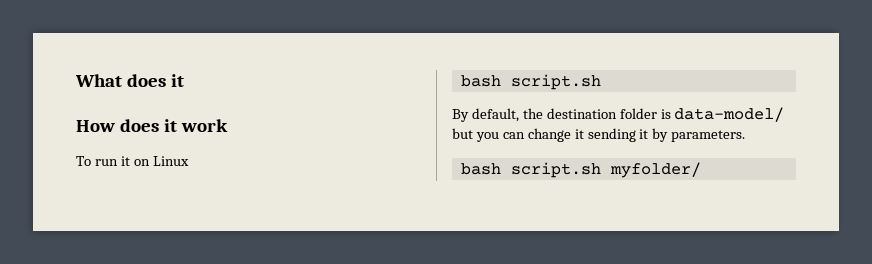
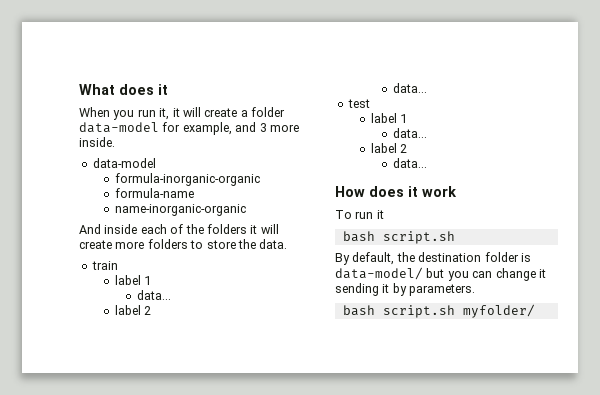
+ When you run it, it will create a folder data-model for example, and 3 more inside.
+ data-model
+ formula-inorganic-organic
+ formula-name
+ name-inorganic-organic
+ And inside each of the folders it will create more folders to store the data.
+ train
+ label 1
+ data...
+ label 2
+ data...
+ test
+ label 1
+ data...
+ label 2
+ data...
- To run it on Linux
+ To run it

